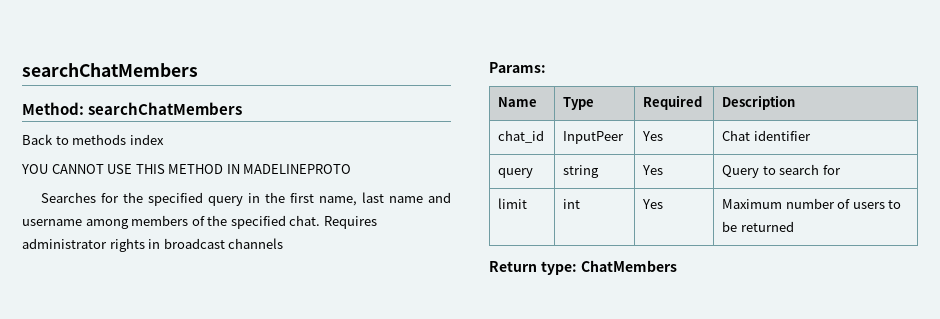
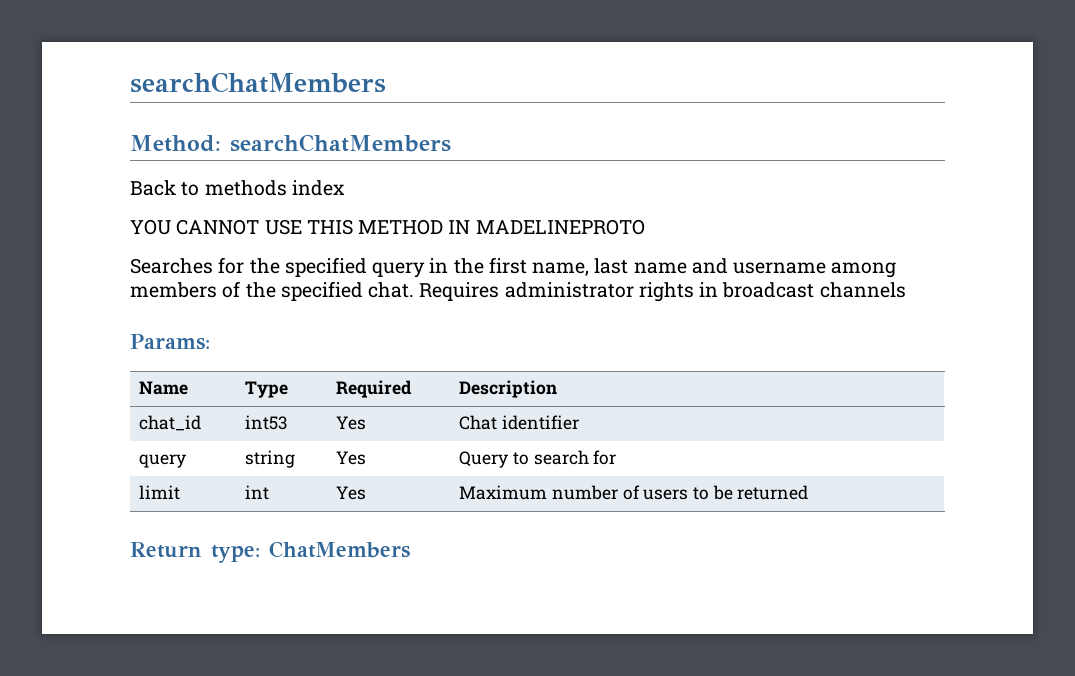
- chat_id | InputPeer | Yes | Chat identifier
+ chat_id | int53 | Yes | Chat identifier

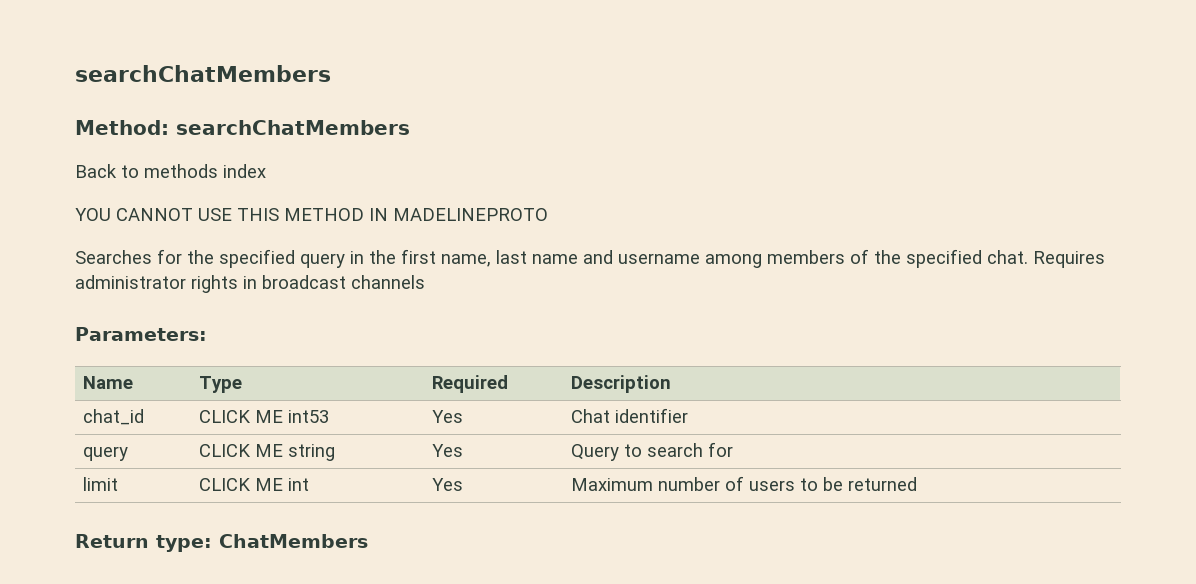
- Params:
+ Parameters:
- chat_id | int53 | Yes | Chat identifier
+ chat_id | CLICK ME int53 | Yes | Chat identifier
- query | string | Yes | Query to search for
+ query | CLICK ME string | Yes | Query to search for
- limit | int | Yes | Maximum number of users to be returned
+ limit | CLICK ME int | Yes | Maximum number of users to be returned

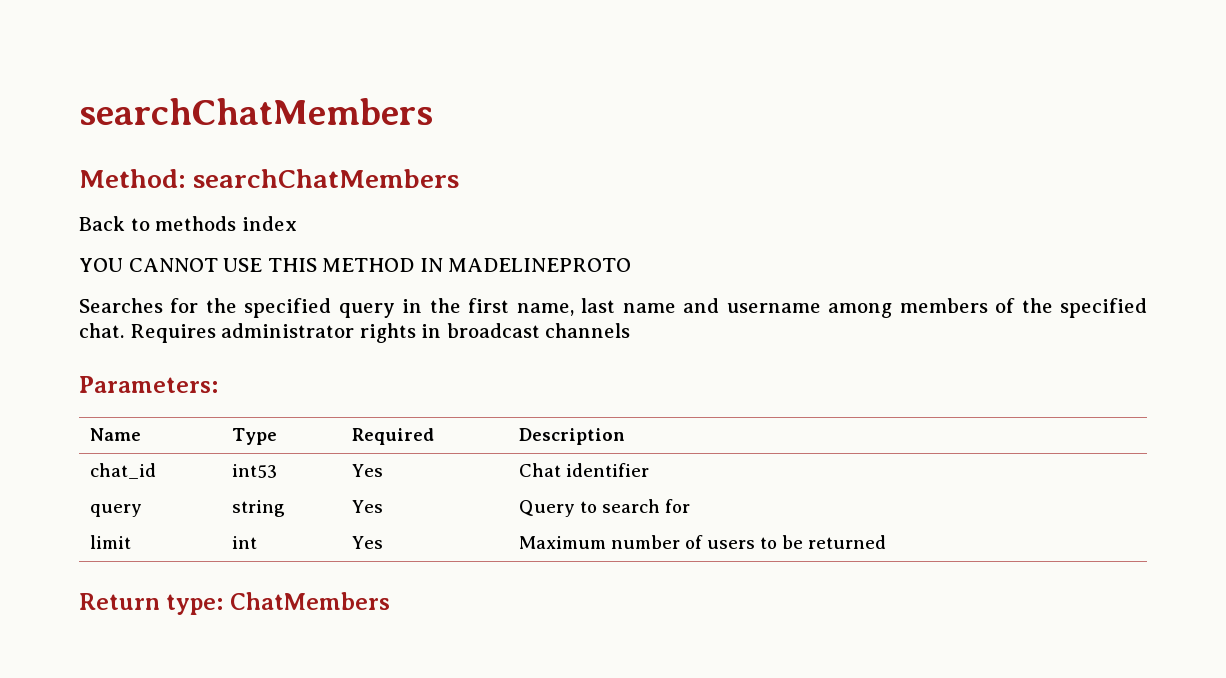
- chat_id | CLICK ME int53 | Yes | Chat identifier
+ chat_id | int53 | Yes | Chat identifier
- query | CLICK ME string | Yes | Query to search for
+ query | string | Yes | Query to search for
- limit | CLICK ME int | Yes | Maximum number of users to be returned
+ limit | int | Yes | Maximum number of users to be returned

